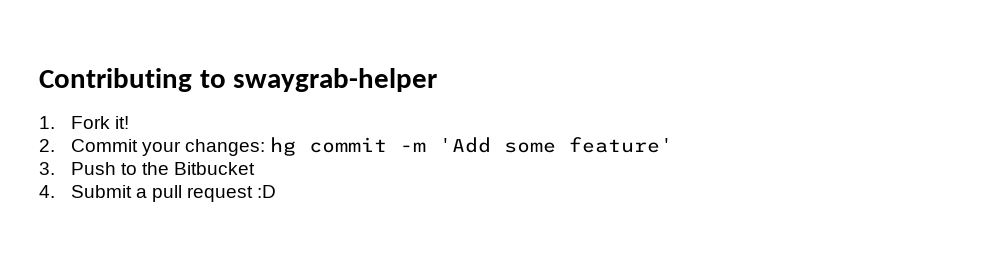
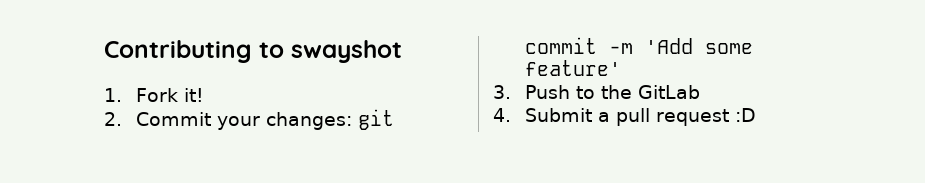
- Contributing to swaygrab-helper
+ Contributing to swayshot
- 2. Commit your changes: hg commit -m 'Add some feature'
+ 2. Commit your changes: git commit -m 'Add some feature'
- 3. Push to the Bitbucket
+ 3. Push to the GitLab

